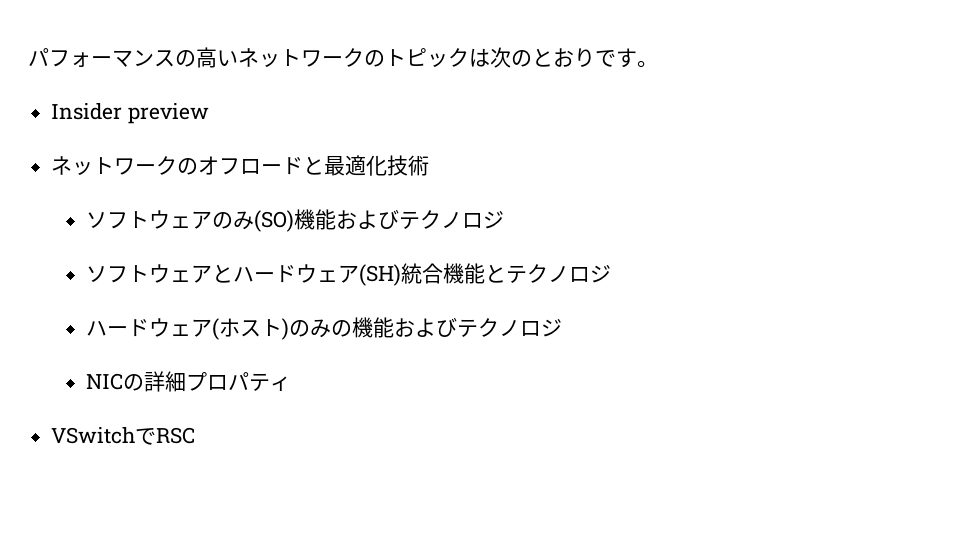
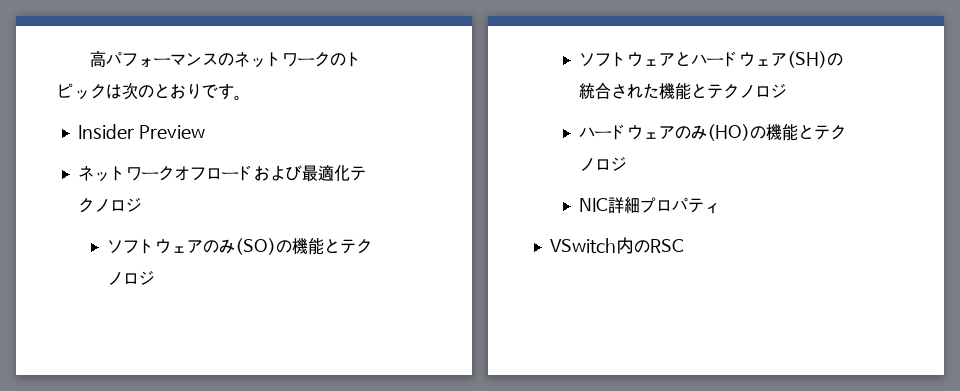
- パフォーマンスの高いネットワークのトピックは次のとおりです。
+ 高パフォーマンスのネットワークのトピックは次のとおりです。
- Insider preview
- ネットワークのオフロードと最適化技術
+ Insider Preview
+ ネットワークオフロードおよび最適化テクノロジ
- ソフトウェアのみ(SO)機能およびテクノロジ
+ ソフトウェアのみ(SO)の機能とテクノロジ
- ソフトウェアとハードウェア(SH)統合機能とテクノロジ
+ ソフトウェアとハードウェア(SH)の統合された機能とテクノロジ
- ハードウェア(ホスト)のみの機能およびテクノロジ
+ ハードウェアのみ(HO)の機能とテクノロジ
- NICの詳細プロパティ
+ NIC詳細プロパティ
- VSwitchでRSC
+ VSwitch内のRSC

